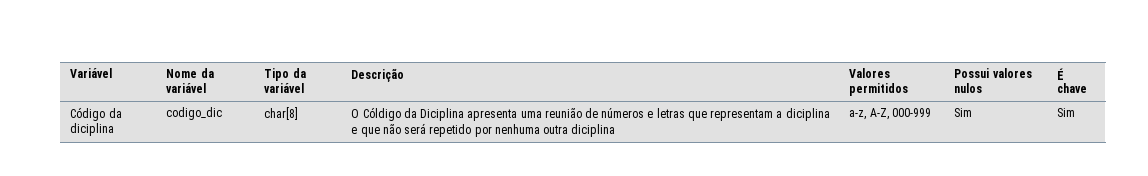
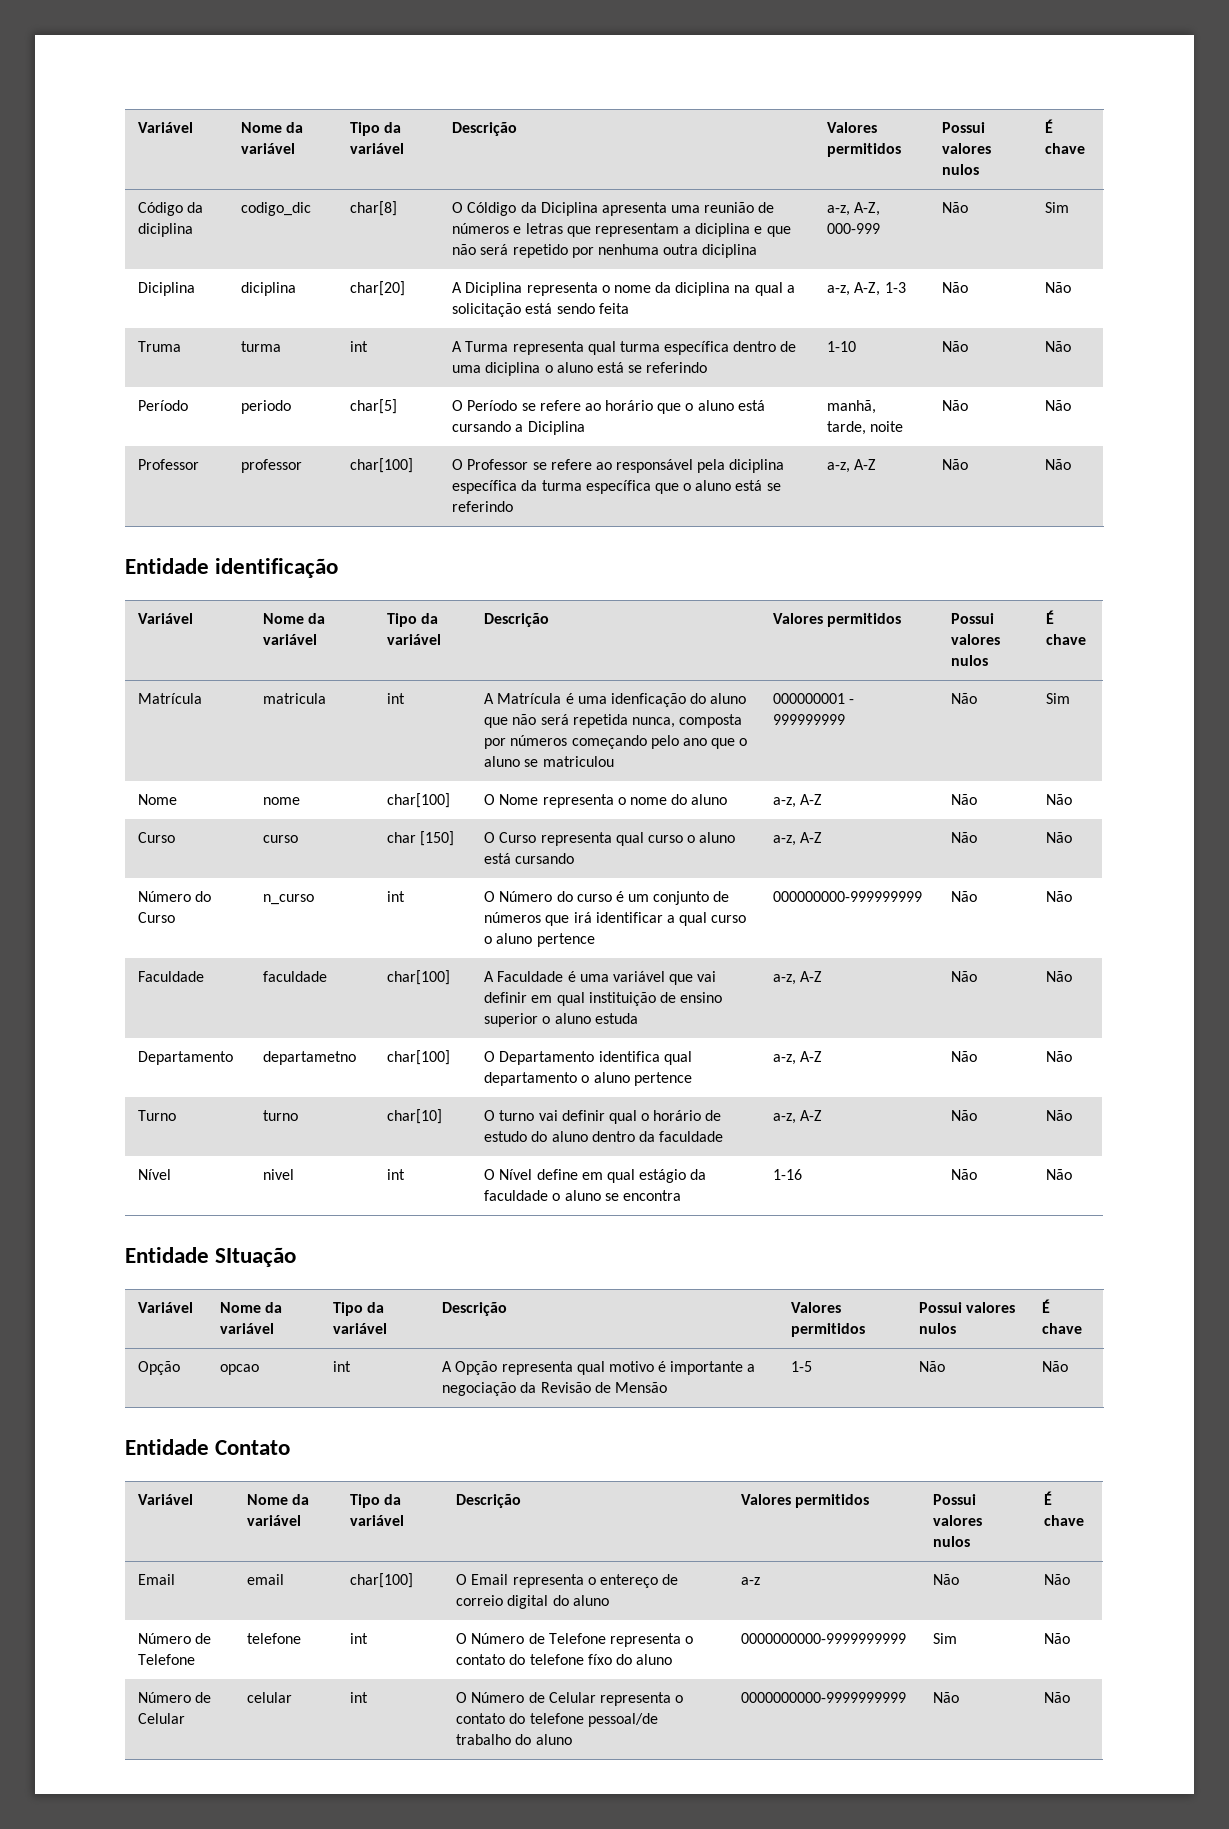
- Código da diciplina | codigo_dic | char[8] | O Cóldigo da Diciplina apresenta uma reunião de números e letras que representam a diciplina e que não será repetido por nenhuma outra diciplina | a-z, A-Z, 000-999 | Sim | Sim
+ Código da diciplina | codigo_dic | char[8] | O Cóldigo da Diciplina apresenta uma reunião de números e letras que representam a diciplina e que não será repetido por nenhuma outra diciplina | a-z, A-Z, 000-999 | Não | Sim
+ Diciplina | diciplina | char[20] | A Diciplina representa o nome da diciplina na qual a solicitação está sendo feita | a-z, A-Z, 1-3 | Não | Não
+ Truma | turma | int | A Turma representa qual turma específica dentro de uma diciplina o aluno está se referindo | 1-10 | Não | Não
+ Período | periodo | char[5] | O Período se refere ao horário que o aluno está cursando a Diciplina | manhã, tarde, noite | Não | Não
+ Professor | professor | char[100] | O Professor se refere ao responsável pela diciplina específica da turma específica que o aluno está se referindo | a-z, A-Z | Não | Não
+ Entidade identificação
+ Variável | Nome da variável | Tipo da variável | Descrição | Valores permitidos | Possui valores nulos | É chave
+ Matrícula | matricula | int | A Matrícula é uma idenficação do aluno que não será repetida nunca, composta por números começando pelo ano que o aluno se matriculou | 000000001 - 999999999 | Não | Sim
+ Nome | nome | char[100] | O Nome representa o nome do aluno | a-z, A-Z | Não | Não
+ Curso | curso | char [150] | O Curso representa qual curso o aluno está cursando | a-z, A-Z | Não | Não
+ Número do Curso | n_curso | int | O Número do curso é um conjunto de números que irá identificar a qual curso o aluno pertence | 000000000-999999999 | Não | Não
+ Faculdade | faculdade | char[100] | A Faculdade é uma variável que vai definir em qual instituição de ensino superior o aluno estuda | a-z, A-Z | Não | Não
+ Departamento | departametno | char[100] | O Departamento identifica qual departamento o aluno pertence | a-z, A-Z | Não | Não
+ Turno | turno | char[10] | O turno vai definir qual o horário de estudo do aluno dentro da faculdade | a-z, A-Z | Não | Não
+ Nível | nivel | int | O Nível define em qual estágio da faculdade o aluno se encontra | 1-16 | Não | Não
+ Entidade SItuação
+ Variável | Nome da variável | Tipo da variável | Descrição | Valores permitidos | Possui valores nulos | É chave
+ Opção | opcao | int | A Opção representa qual motivo é importante a negociação da Revisão de Mensão | 1-5 | Não | Não
+ Entidade Contato
+ Variável | Nome da variável | Tipo da variável | Descrição | Valores permitidos | Possui valores nulos | É chave
+ Email | email | char[100] | O Email representa o entereço de correio digital do aluno | a-z | Não | Não
+ Número de Telefone | telefone | int | O Número de Telefone representa o contato do telefone fíxo do aluno | 0000000000-9999999999 | Sim | Não
+ Número de Celular | celular | int | O Número de Celular representa o contato do telefone pessoal/de trabalho do aluno | 0000000000-9999999999 | Não | Não

